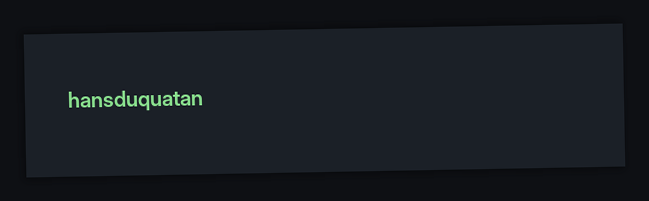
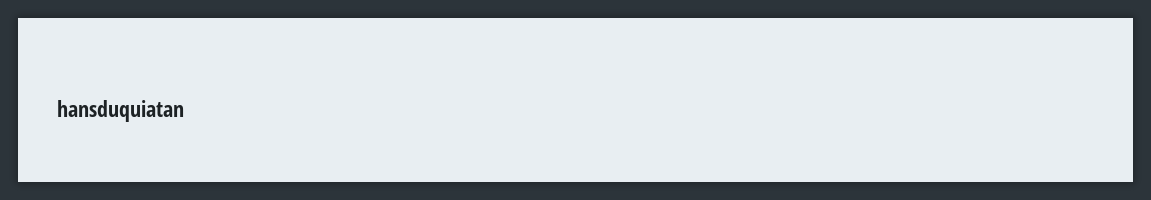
- hansduquatan
+ hansduquiatan

